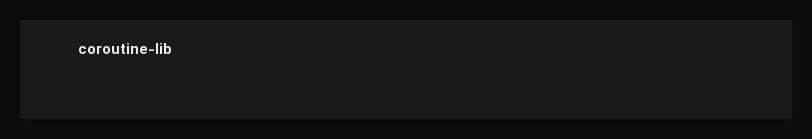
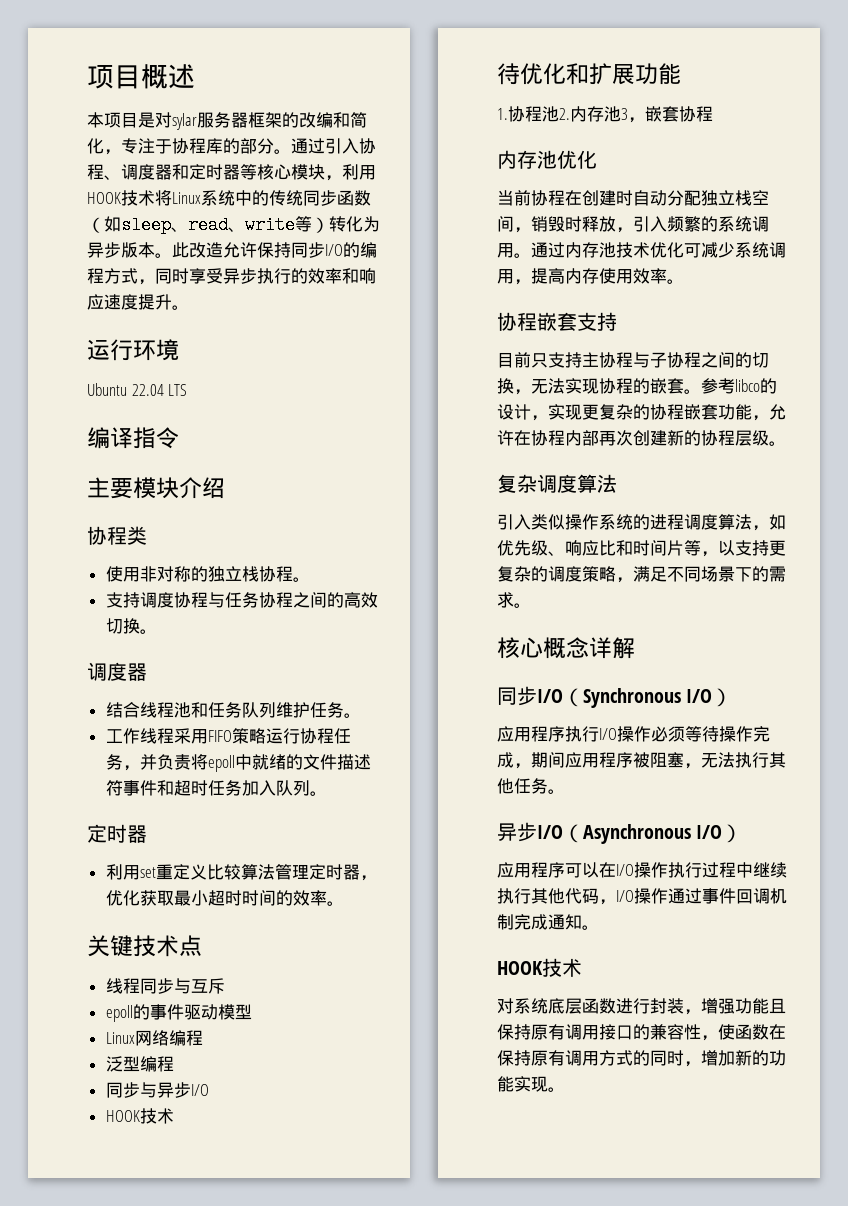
- coroutine-lib
+ 项目概述
+ 本项目是对sylar服务器框架的改编和简化，专注于协程库的部分。通过引入协程、调度器和定时器等核心模块，利用HOOK技术将Linux系统中的传统同步函数（如sleep、read、write等）转化为异步版本。此改造允许保持同步I/O的编程方式，同时享受异步执行的效率和响应速度提升。
+ 运行环境
+ Ubuntu 22.04 LTS
+ 编译指令
+ 主要模块介绍
+ 协程类
+ 使用非对称的独立栈协程。
+ 支持调度协程与任务协程之间的高效切换。
+ 调度器
+ 结合线程池和任务队列维护任务。
+ 工作线程采用FIFO策略运行协程任务，并负责将epoll中就绪的文件描述符事件和超时任务加入队列。
+ 定时器
+ 利用set重定义比较算法管理定时器，优化获取最小超时时间的效率。
+ 关键技术点
+ 线程同步与互斥
+ epoll的事件驱动模型
+ Linux网络编程
+ 泛型编程
+ 同步与异步I/O
+ HOOK技术
+ 待优化和扩展功能
+ 1.协程池2.内存池3，嵌套协程
+ 内存池优化
+ 当前协程在创建时自动分配独立栈空间，销毁时释放，引入频繁的系统调用。通过内存池技术优化可减少系统调用，提高内存使用效率。
+ 协程嵌套支持
+ 目前只支持主协程与子协程之间的切换，无法实现协程的嵌套。参考libco的设计，实现更复杂的协程嵌套功能，允许在协程内部再次创建新的协程层级。
+ 复杂调度算法
+ 引入类似操作系统的进程调度算法，如优先级、响应比和时间片等，以支持更复杂的调度策略，满足不同场景下的需求。
+ 核心概念详解
+ 同步I/O（Synchronous I/O）
+ 应用程序执行I/O操作必须等待操作完成，期间应用程序被阻塞，无法执行其他任务。
+ 异步I/O（Asynchronous I/O）
+ 应用程序可以在I/O操作执行过程中继续执行其他代码，I/O操作通过事件回调机制完成通知。
+ HOOK技术
+ 对系统底层函数进行封装，增强功能且保持原有调用接口的兼容性，使函数在保持原有调用方式的同时，增加新的功能实现。

